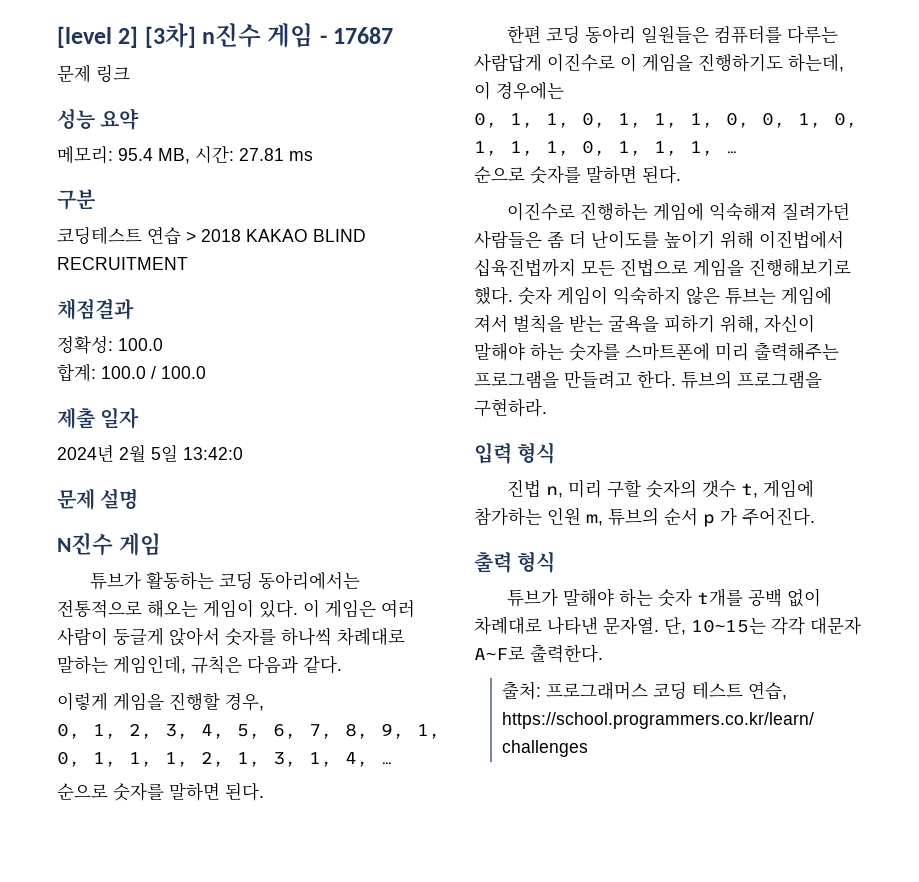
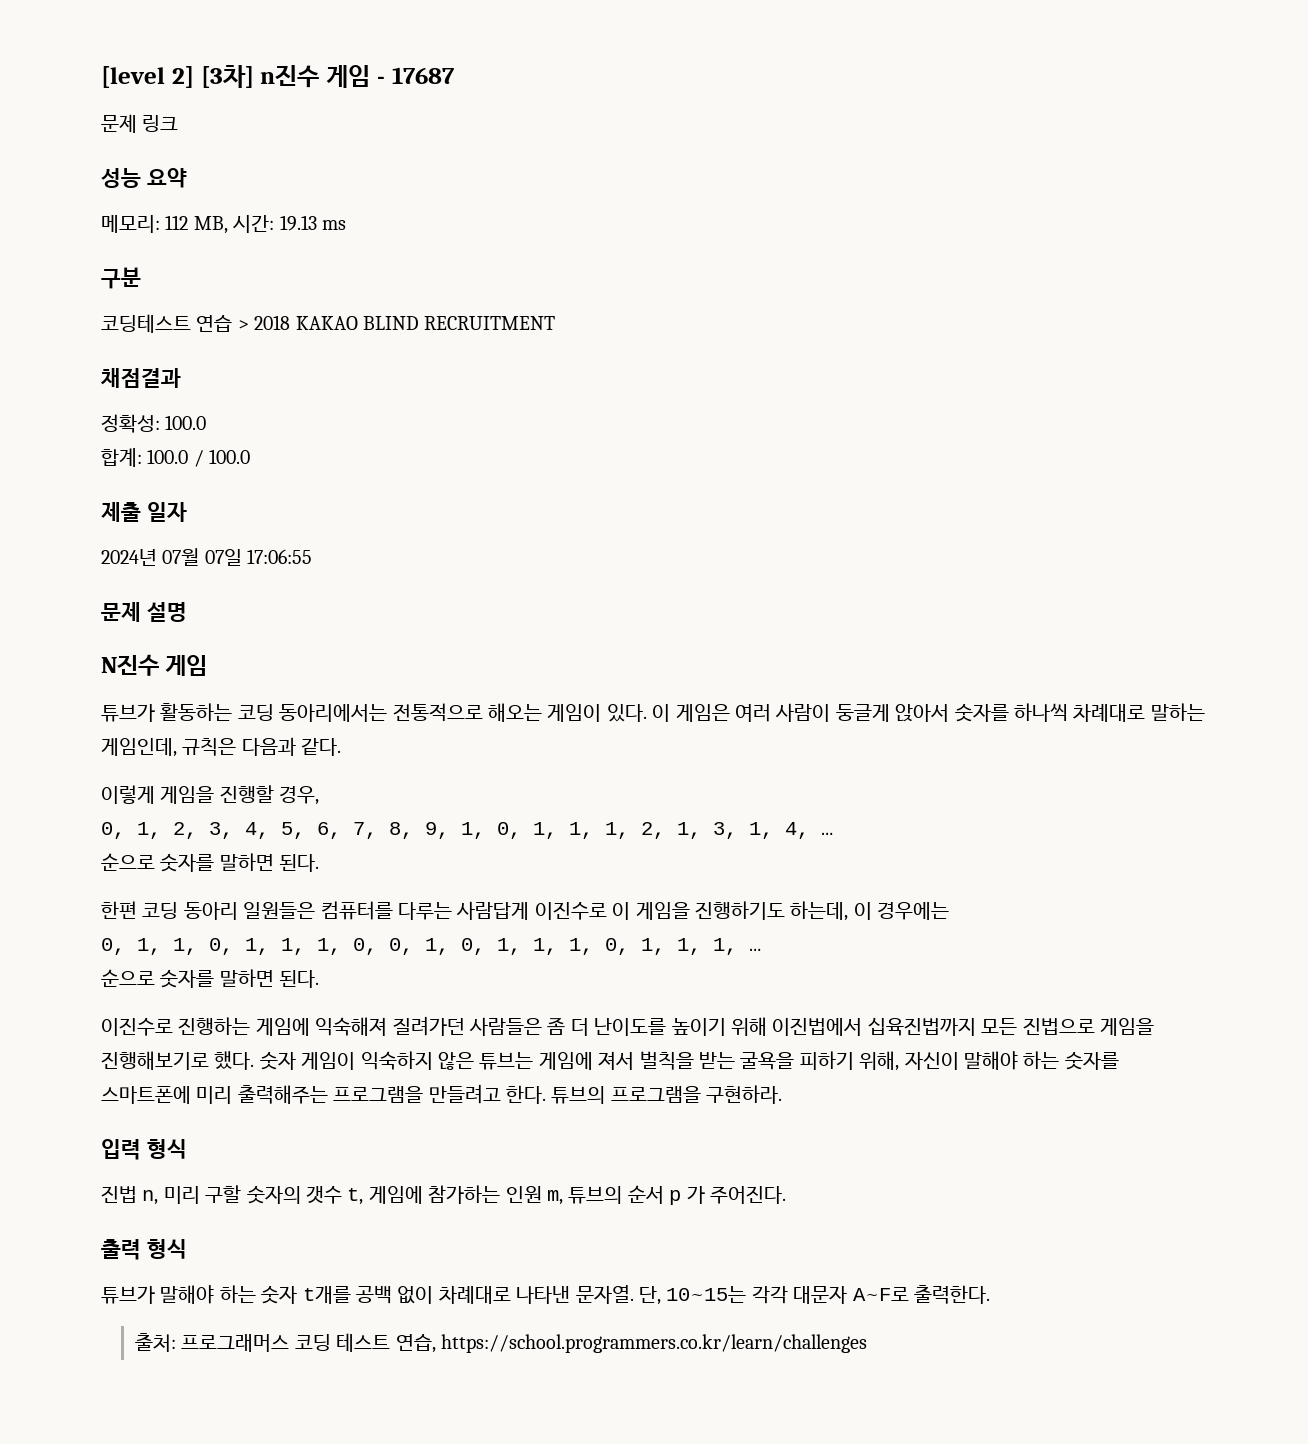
- 메모리: 95.4 MB, 시간: 27.81 ms
+ 메모리: 112 MB, 시간: 19.13 ms
- 2024년 2월 5일 13:42:0
+ 2024년 07월 07일 17:06:55

